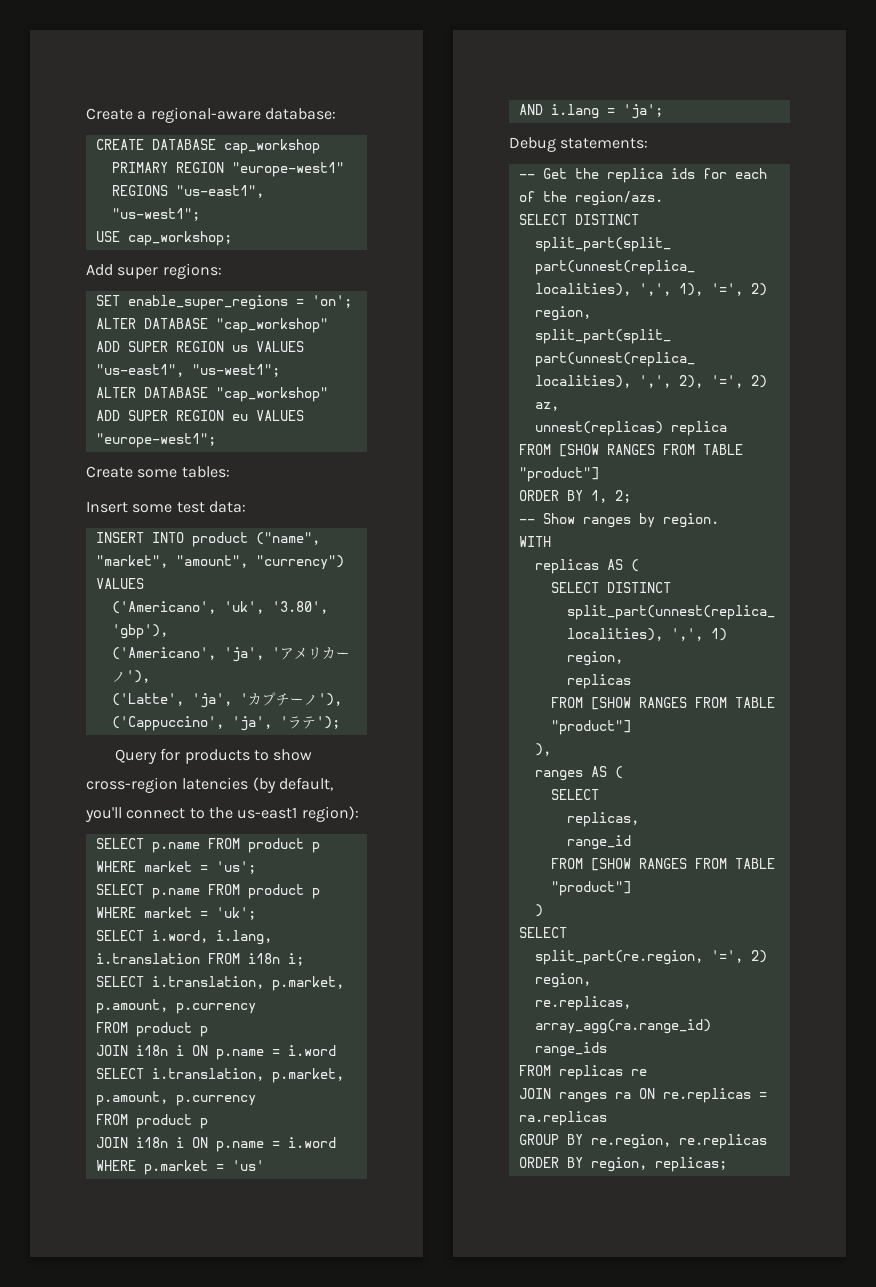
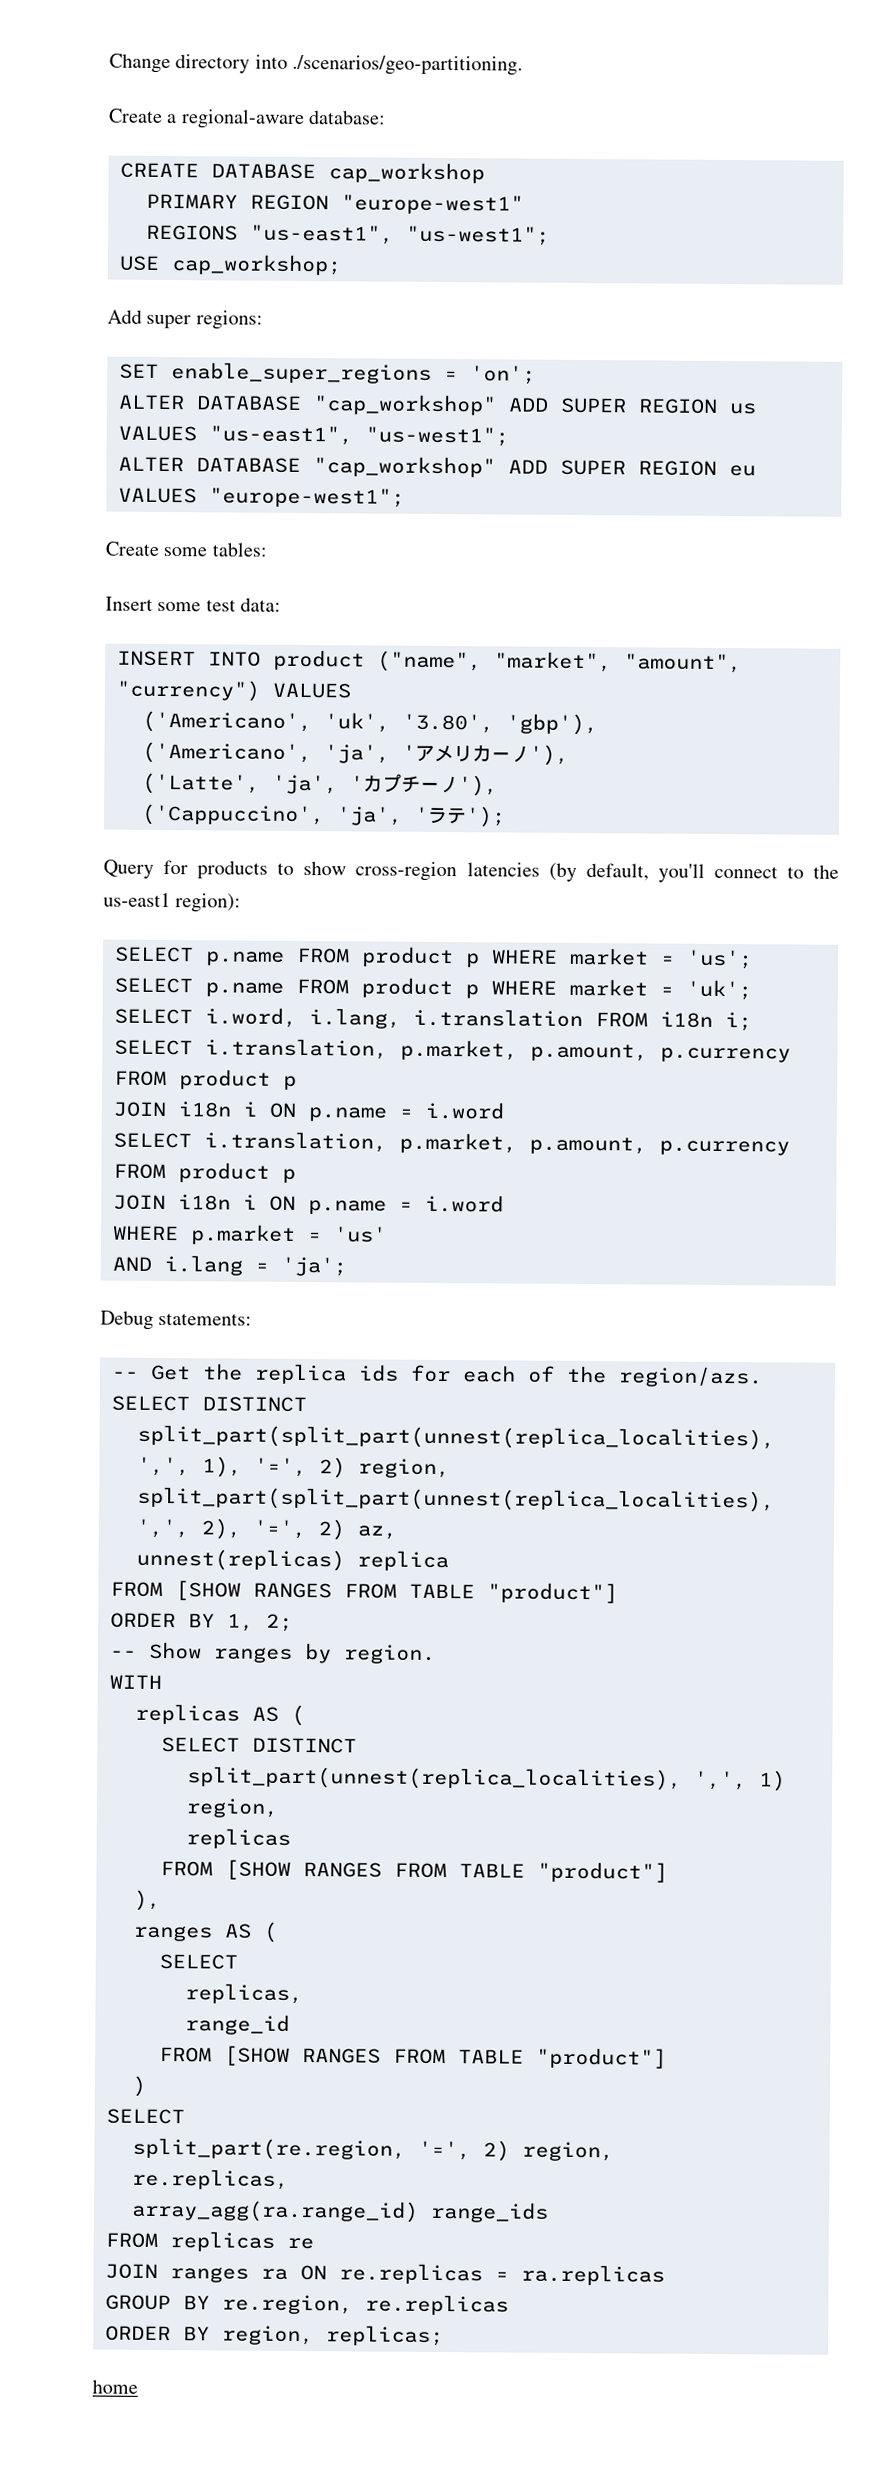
+ Change directory into ./scenarios/geo-partitioning.
+ home

